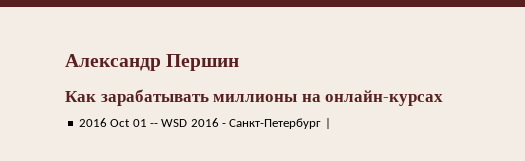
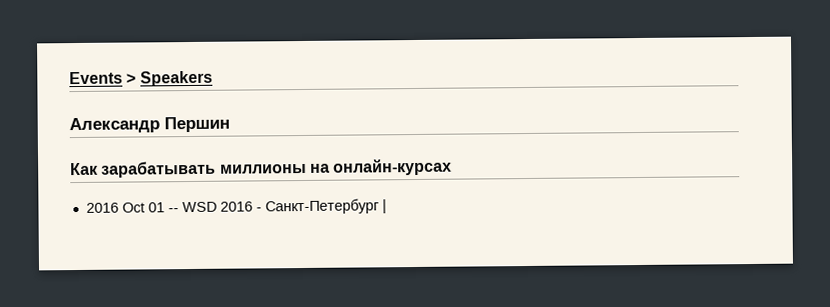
+ Events > Speakers

